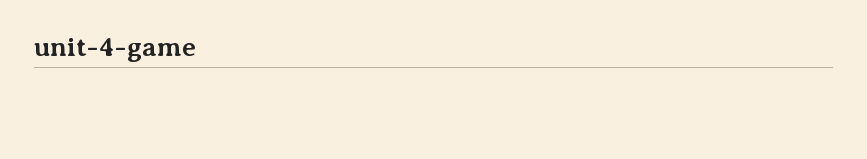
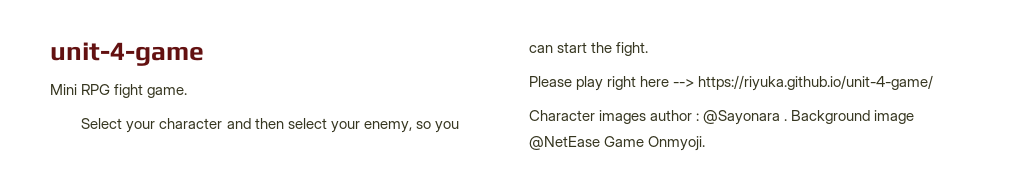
+ Mini RPG fight game.
+ Select your character and then select your enemy, so you can start the fight.
+ Please play right here --> https://riyuka.github.io/unit-4-game/
+ Character images author : @Sayonara . Background image @NetEase Game Onmyoji.

